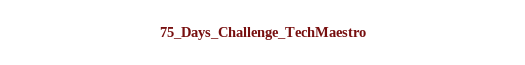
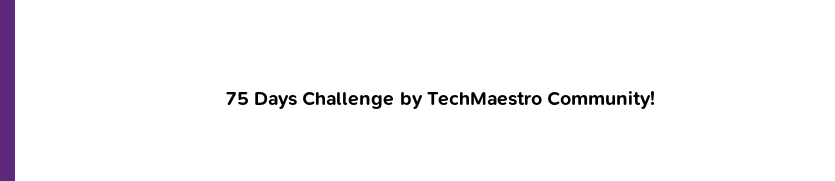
- 75_Days_Challenge_TechMaestro
+ 75 Days Challenge by TechMaestro Community!

